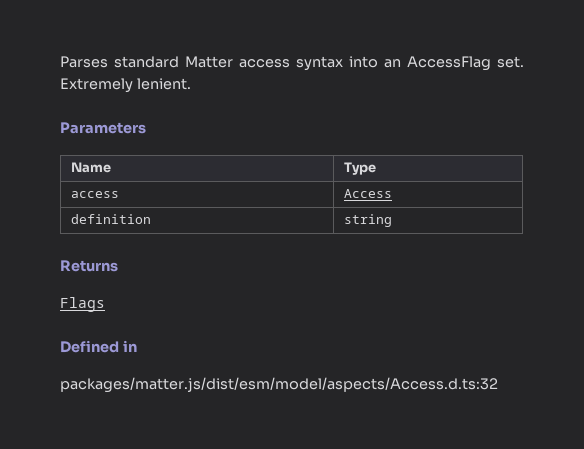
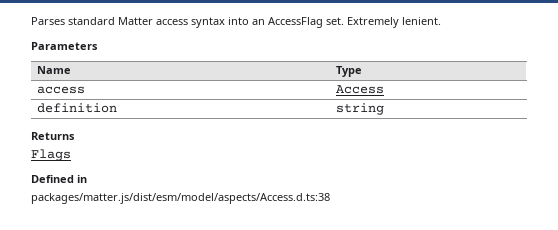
- packages/matter.js/dist/esm/model/aspects/Access.d.ts:32
+ packages/matter.js/dist/esm/model/aspects/Access.d.ts:38

